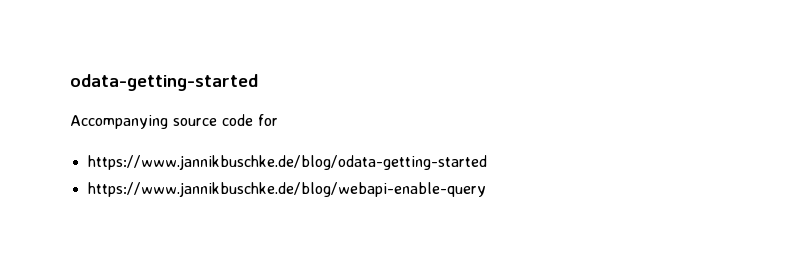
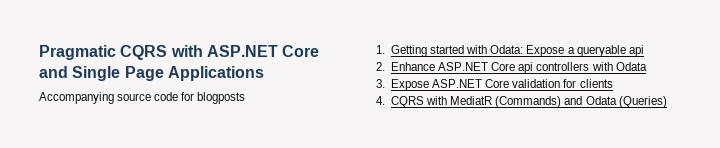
- odata-getting-started
- Accompanying source code for
- https://www.jannikbuschke.de/blog/odata-getting-started
- https://www.jannikbuschke.de/blog/webapi-enable-query
+ Pragmatic CQRS with ASP.NET Core and Single Page Applications
+ Accompanying source code for blogposts
+ 1. Getting started with Odata: Expose a queryable api
+ 2. Enhance ASP.NET Core api controllers with Odata
+ 3. Expose ASP.NET Core validation for clients
+ 4. CQRS with MediatR (Commands) and Odata (Queries)

